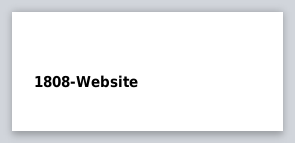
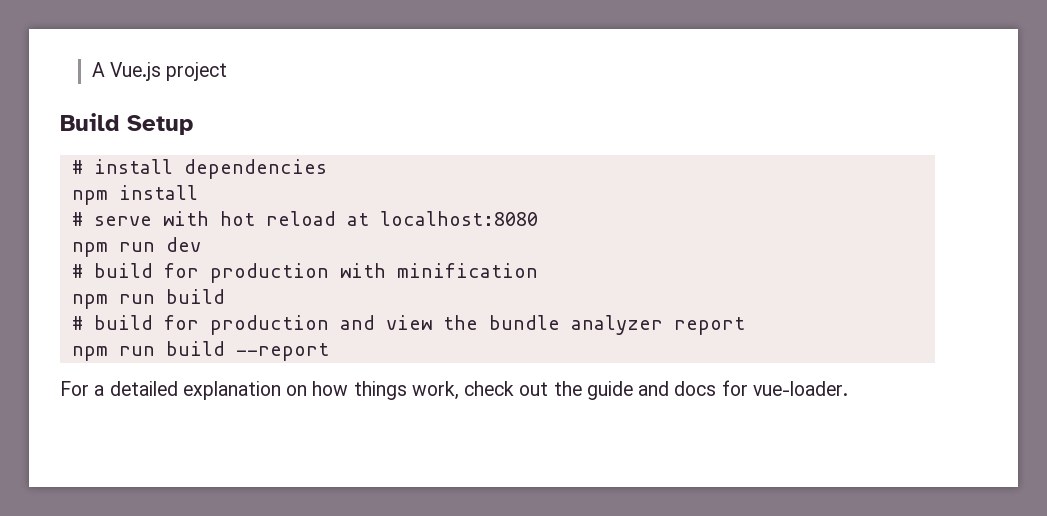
- 1808-Website
+ A Vue.js project
+ Build Setup
+ # install dependencies
+ npm install
+ # serve with hot reload at localhost:8080
+ npm run dev
+ # build for production with minification
+ npm run build
+ # build for production and view the bundle analyzer report
+ npm run build --report
+ For a detailed explanation on how things work, check out the guide and docs for vue-loader.

